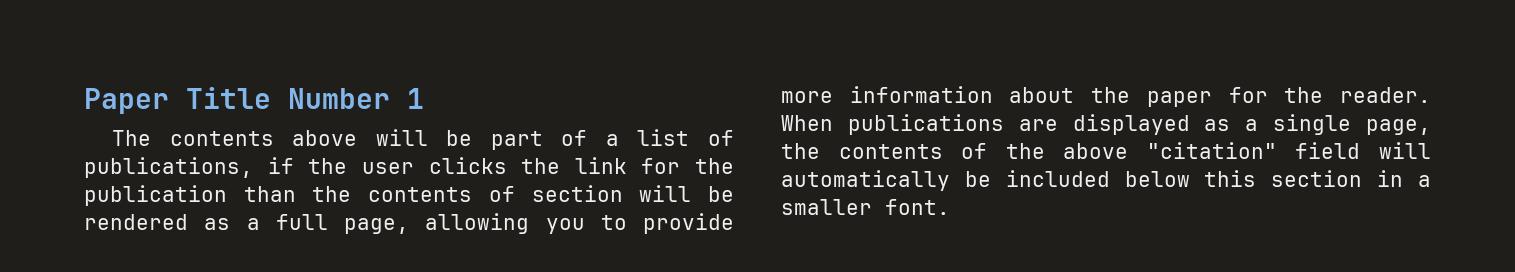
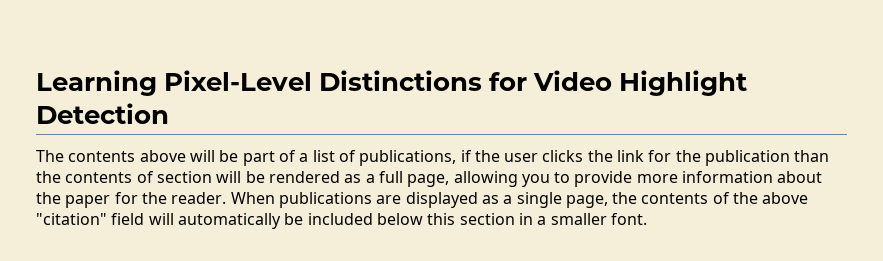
- Paper Title Number 1
+ Learning Pixel-Level Distinctions for Video Highlight Detection

